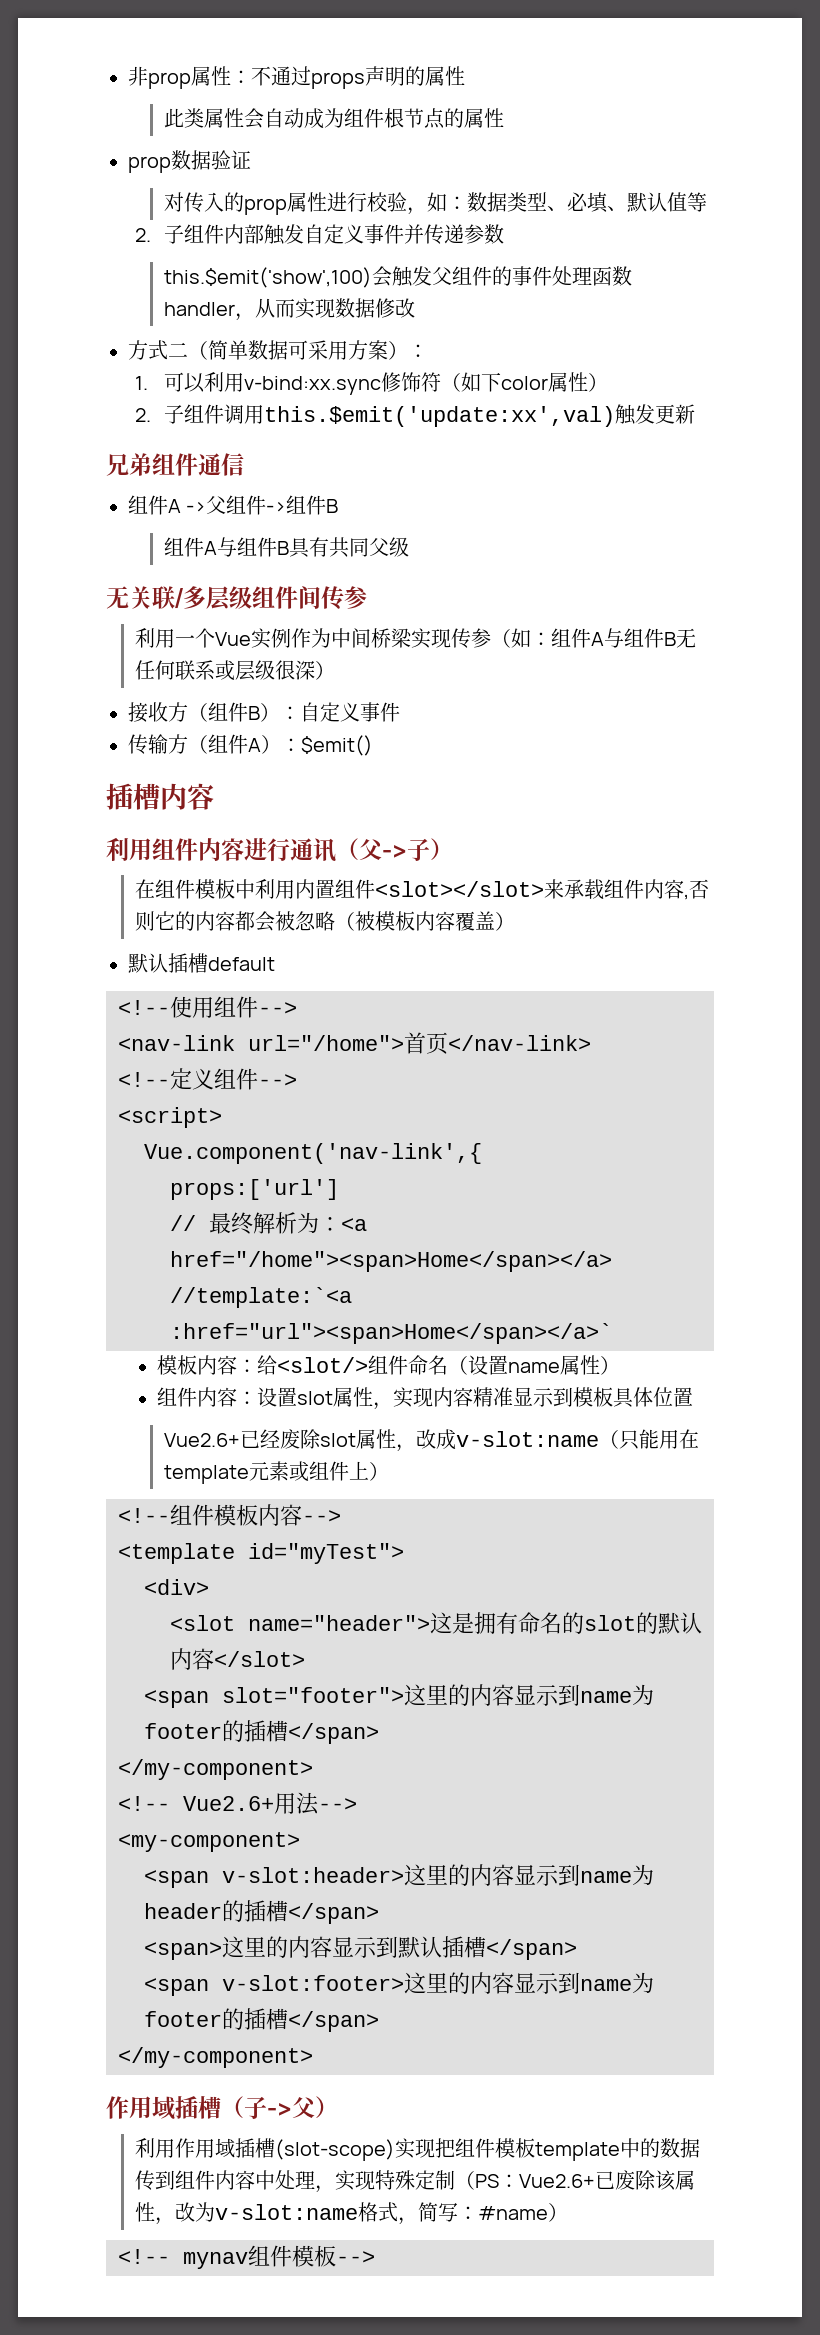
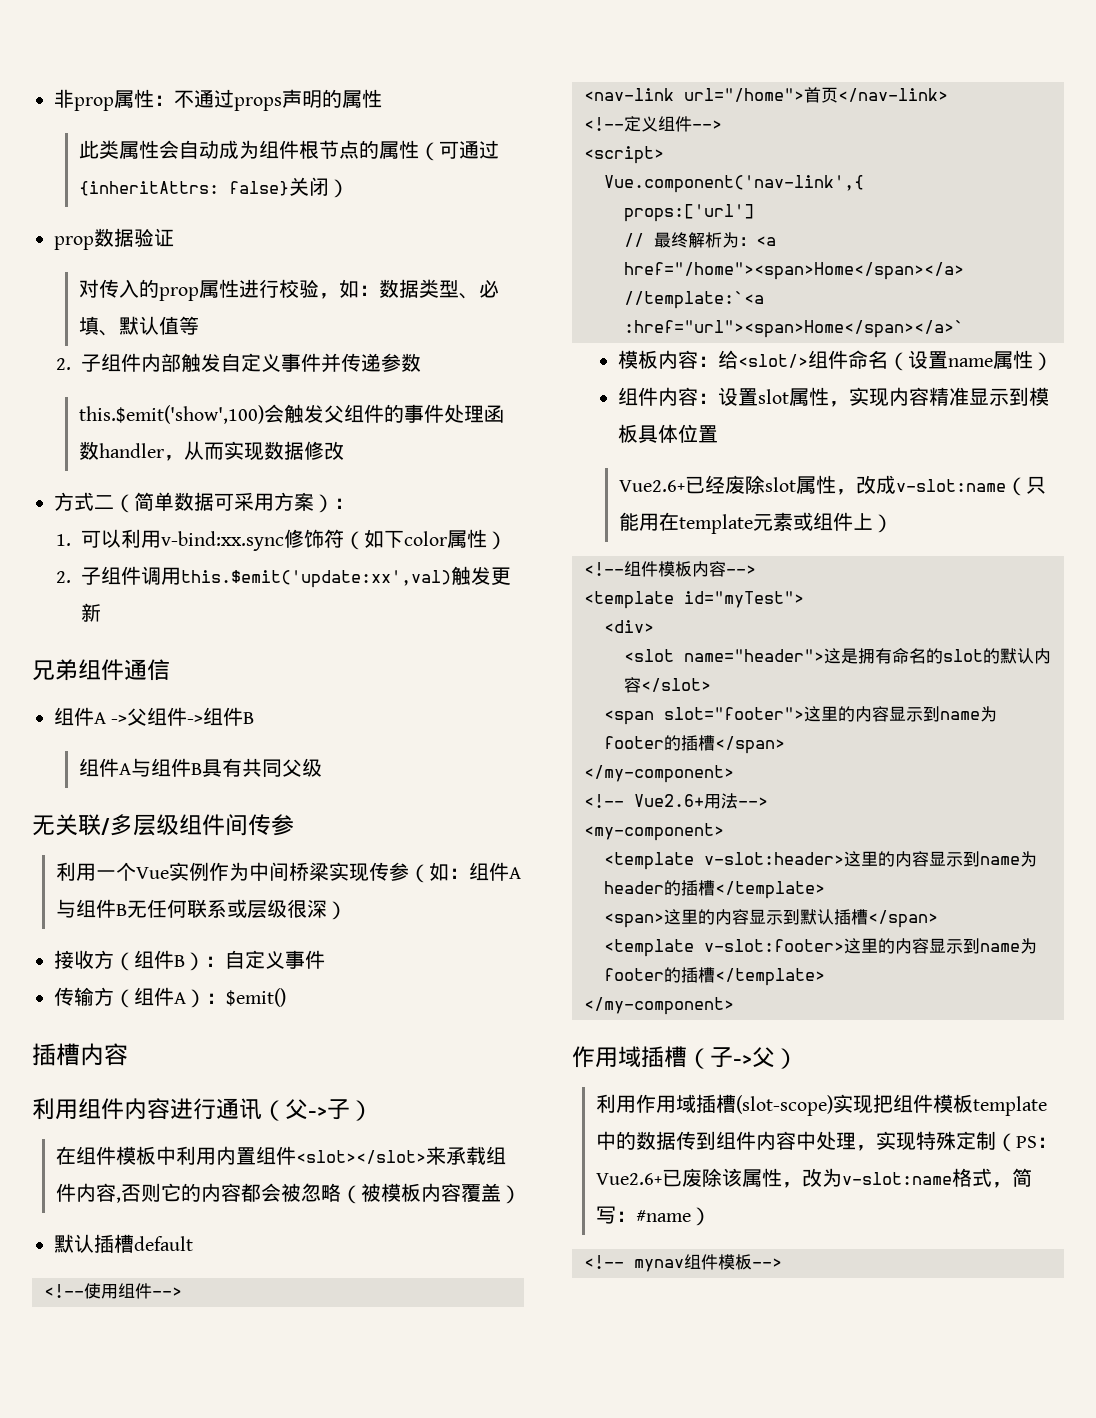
- 此类属性会自动成为组件根节点的属性
+ 此类属性会自动成为组件根节点的属性（可通过{inheritAttrs: false}关闭）
- <span v-slot:header>这里的内容显示到name为header的插槽</span>
+ <template v-slot:header>这里的内容显示到name为header的插槽</template>
- <span v-slot:footer>这里的内容显示到name为footer的插槽</span>
+ <template v-slot:footer>这里的内容显示到name为footer的插槽</template>

